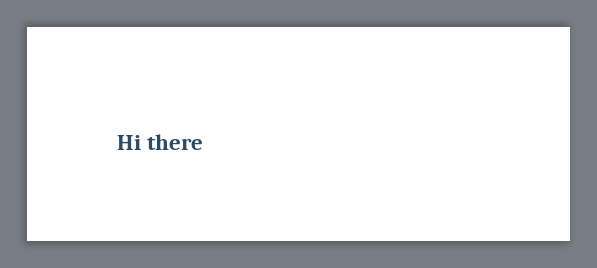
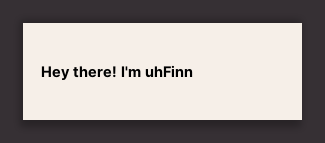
- Hi there
+ Hey there! I'm uhFinn

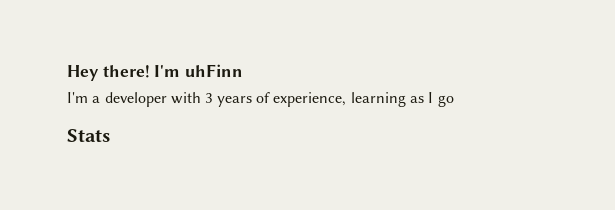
+ I'm a developer with 3 years of experience, learning as I go
+ Stats

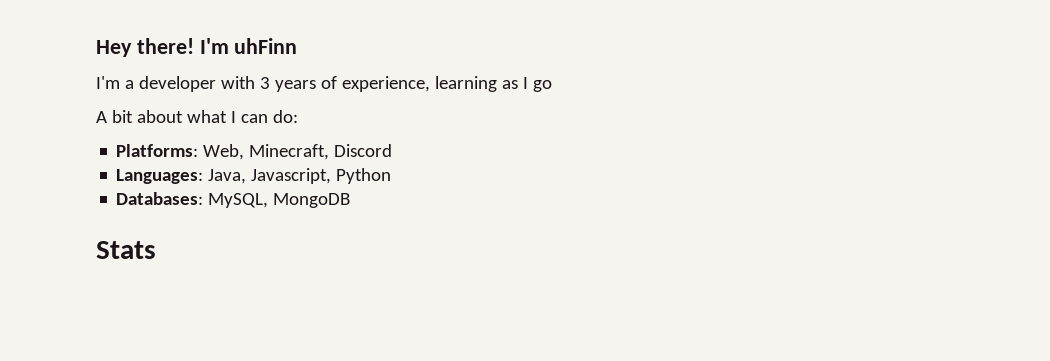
+ A bit about what I can do:
+ Platforms: Web, Minecraft, Discord
+ Languages: Java, Javascript, Python
+ Databases: MySQL, MongoDB

